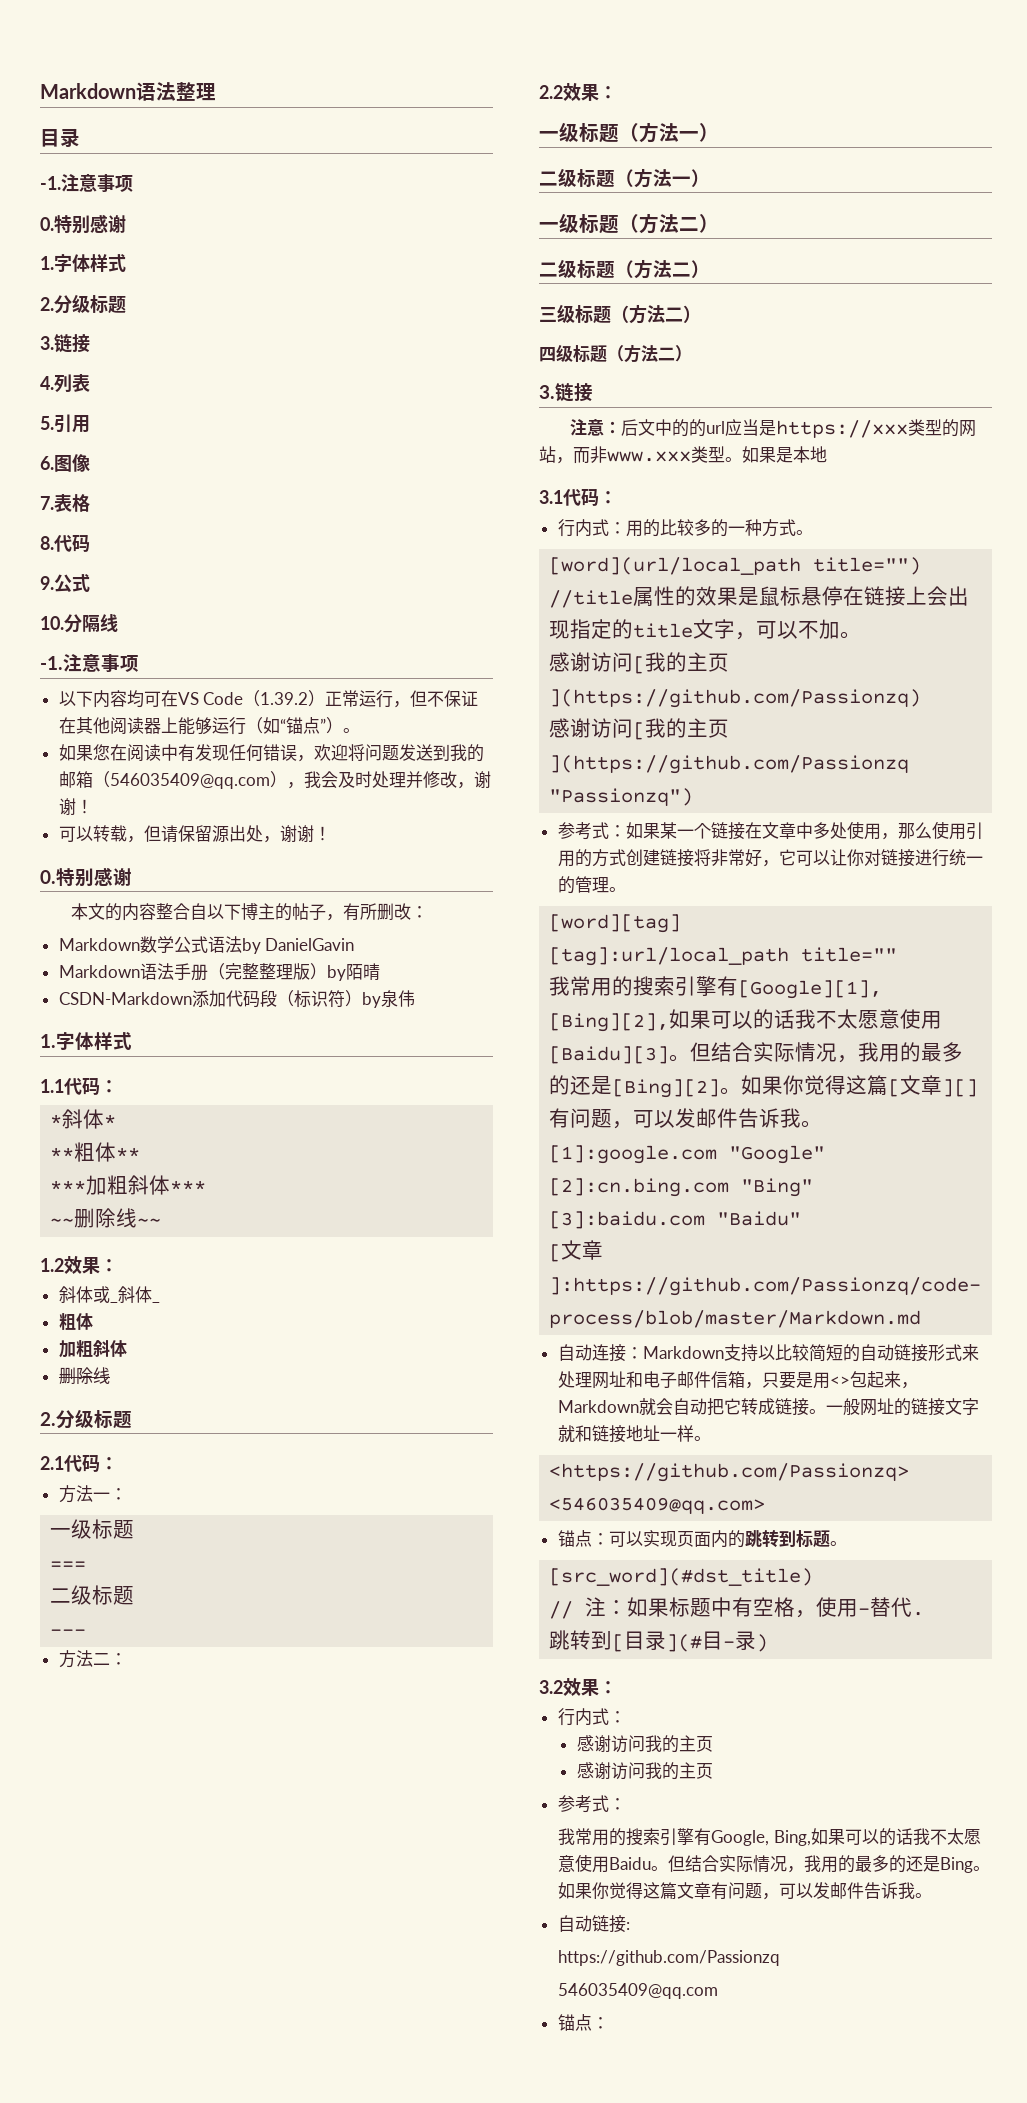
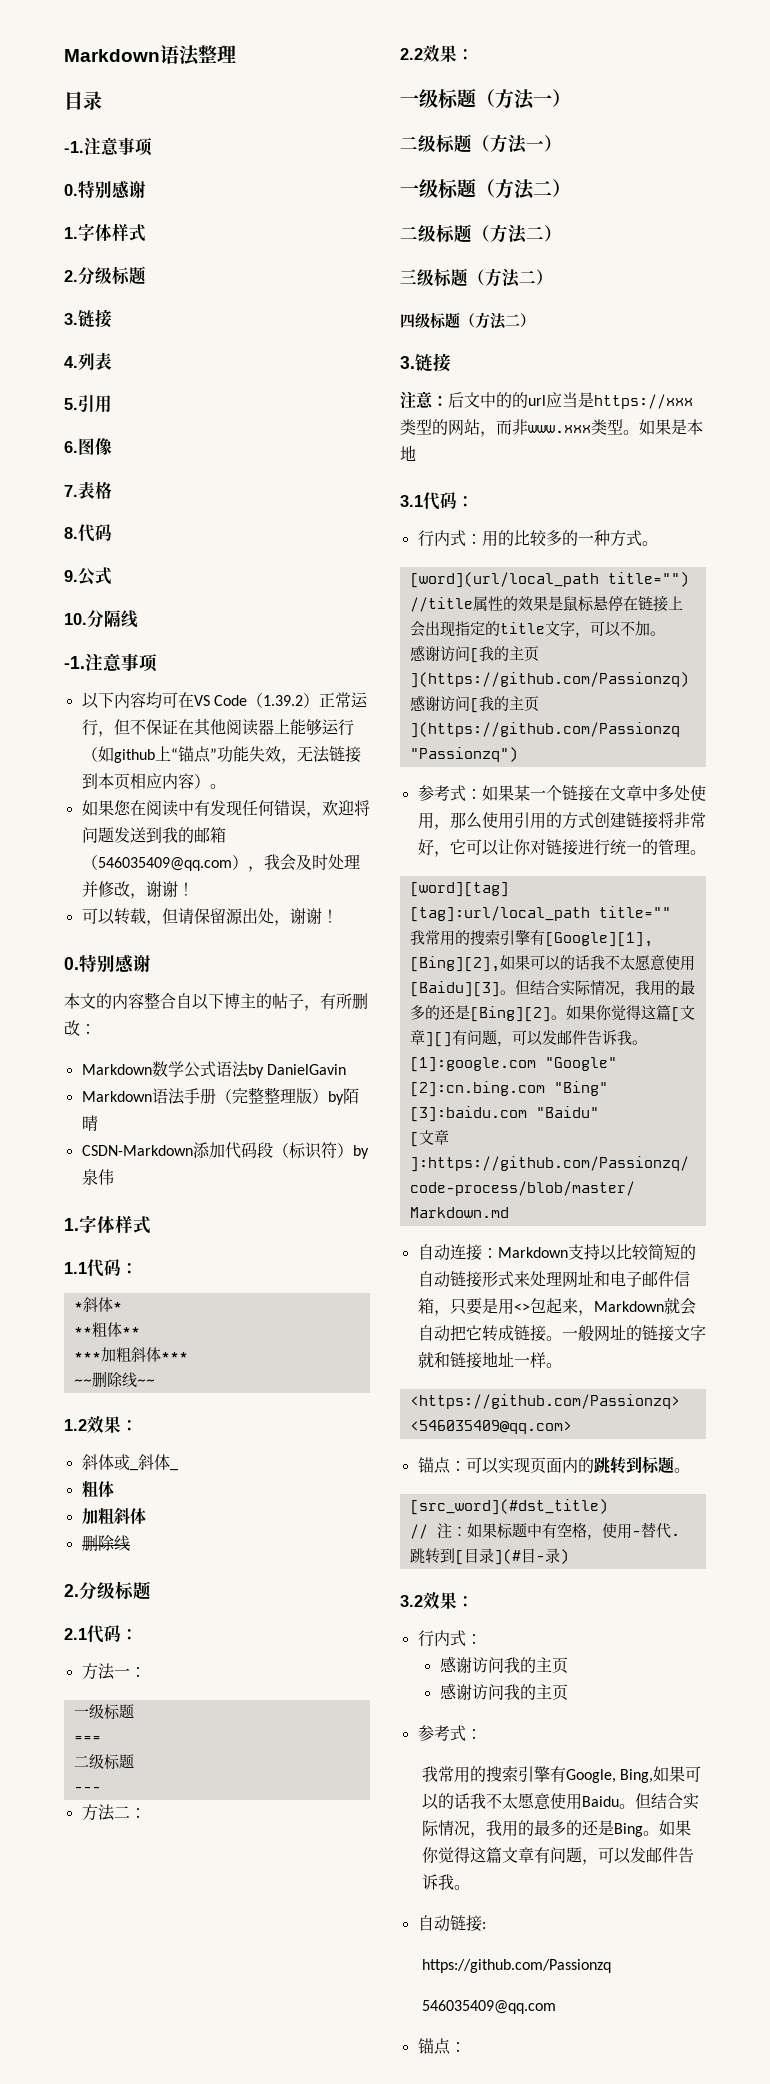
- 以下内容均可在VS Code（1.39.2）正常运行，但不保证在其他阅读器上能够运行（如“锚点”）。
+ 以下内容均可在VS Code（1.39.2）正常运行，但不保证在其他阅读器上能够运行（如github上“锚点”功能失效，无法链接到本页相应内容）。

